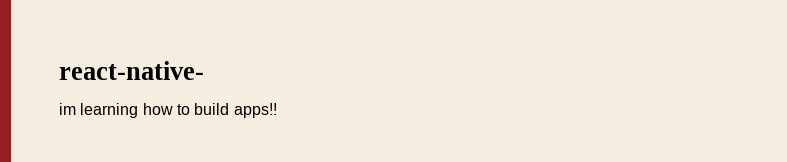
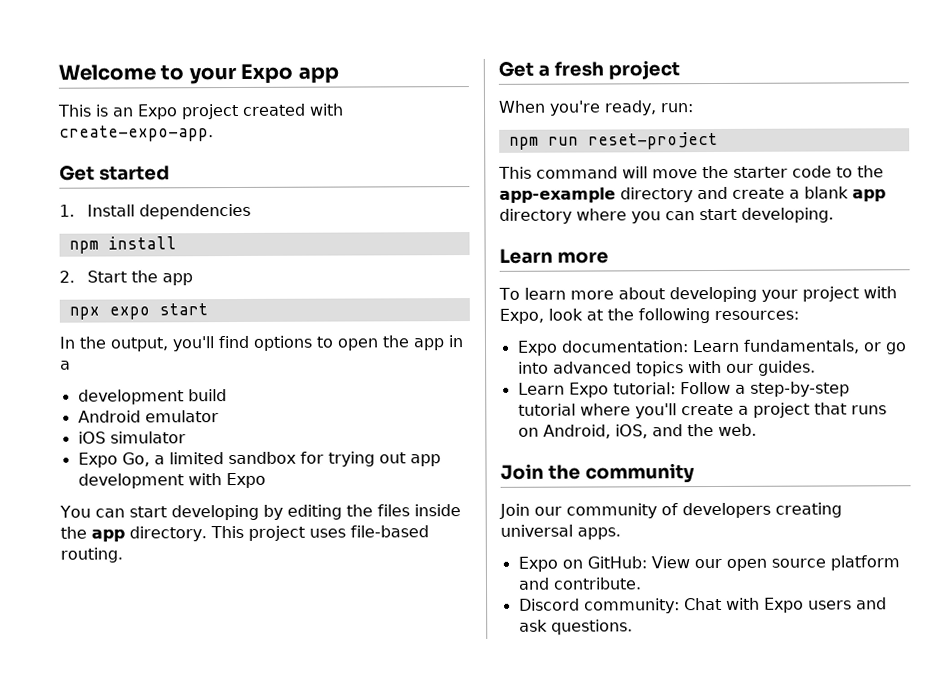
- react-native-
- im learning how to build apps!!
+ Welcome to your Expo app
+ This is an Expo project created with create-expo-app.
+ Get started
+ 1. Install dependencies
+ npm install
+ 2. Start the app
+ npx expo start
+ In the output, you'll find options to open the app in a
+ development build
+ Android emulator
+ iOS simulator
+ Expo Go, a limited sandbox for trying out app development with Expo
+ You can start developing by editing the files inside the app directory. This project uses file-based routing.
+ Get a fresh project
+ When you're ready, run:
+ npm run reset-project
+ This command will move the starter code to the app-example directory and create a blank app directory where you can start developing.
+ Learn more
+ To learn more about developing your project with Expo, look at the following resources:
+ Expo documentation: Learn fundamentals, or go into advanced topics with our guides.
+ Learn Expo tutorial: Follow a step-by-step tutorial where you'll create a project that runs on Android, iOS, and the web.
+ Join the community
+ Join our community of developers creating universal apps.
+ Expo on GitHub: View our open source platform and contribute.
+ Discord community: Chat with Expo users and ask questions.

